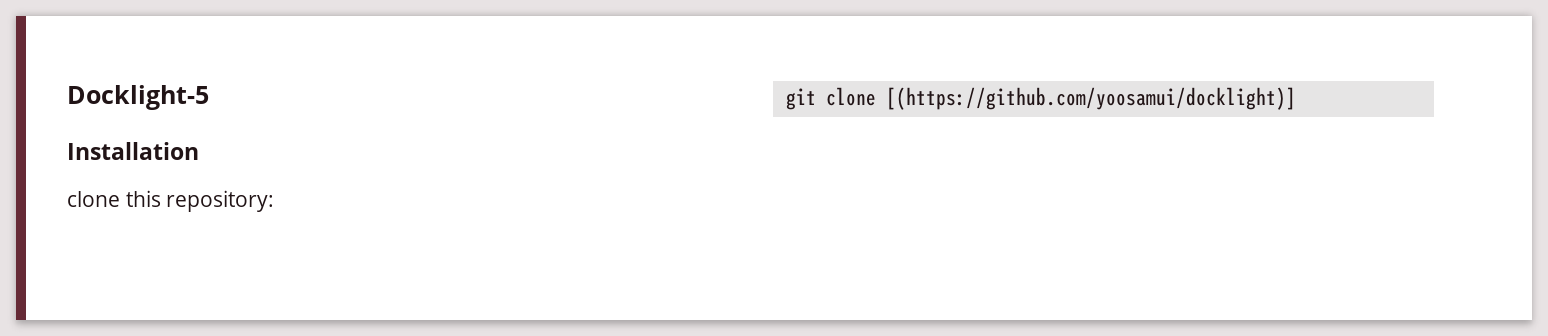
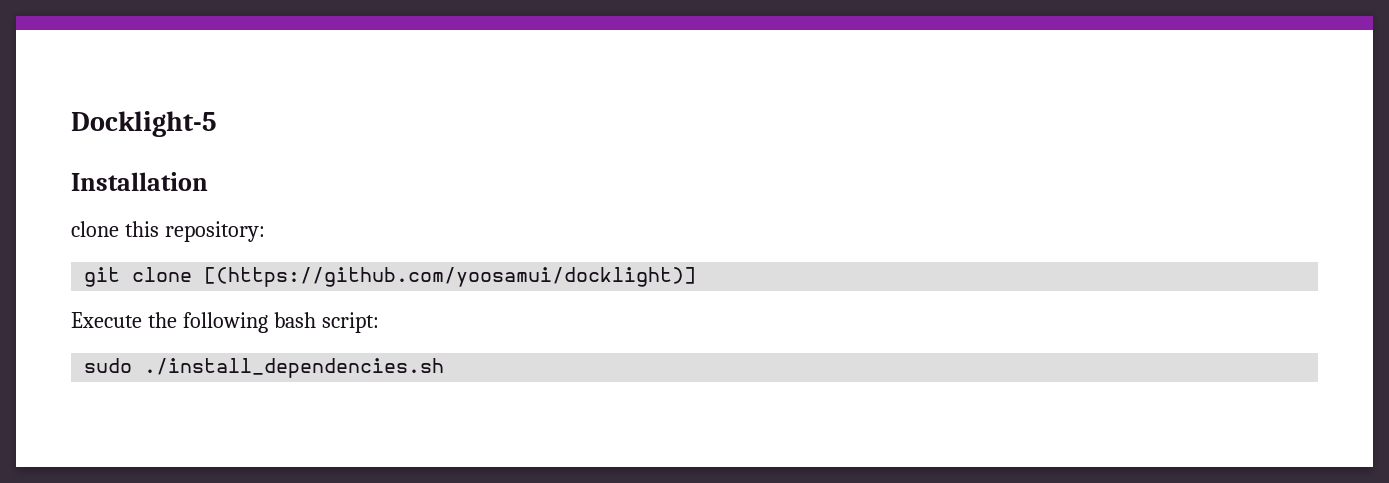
+ Execute the following bash script:
+ sudo ./install_dependencies.sh

